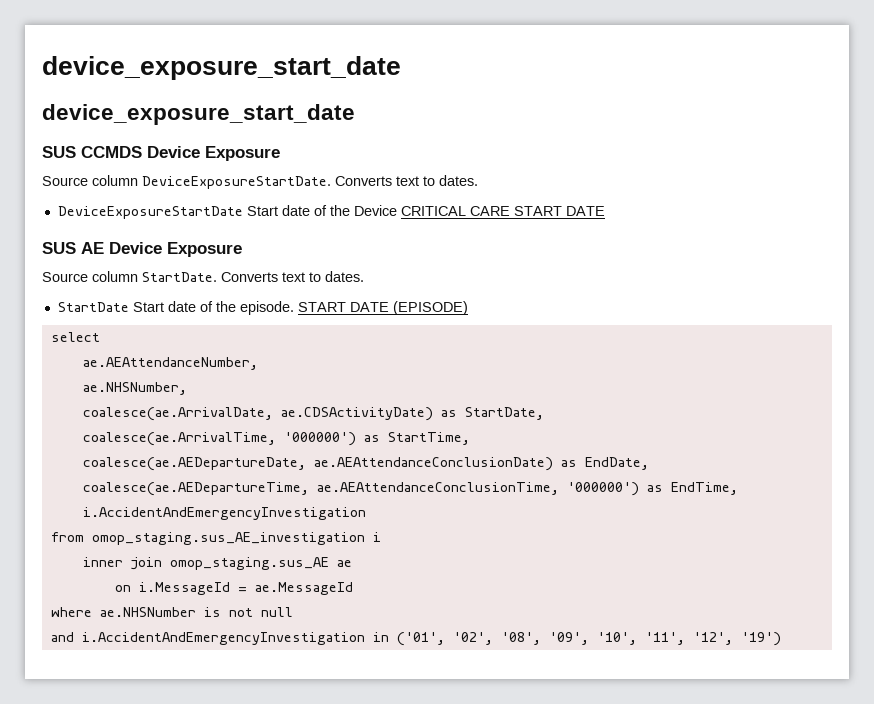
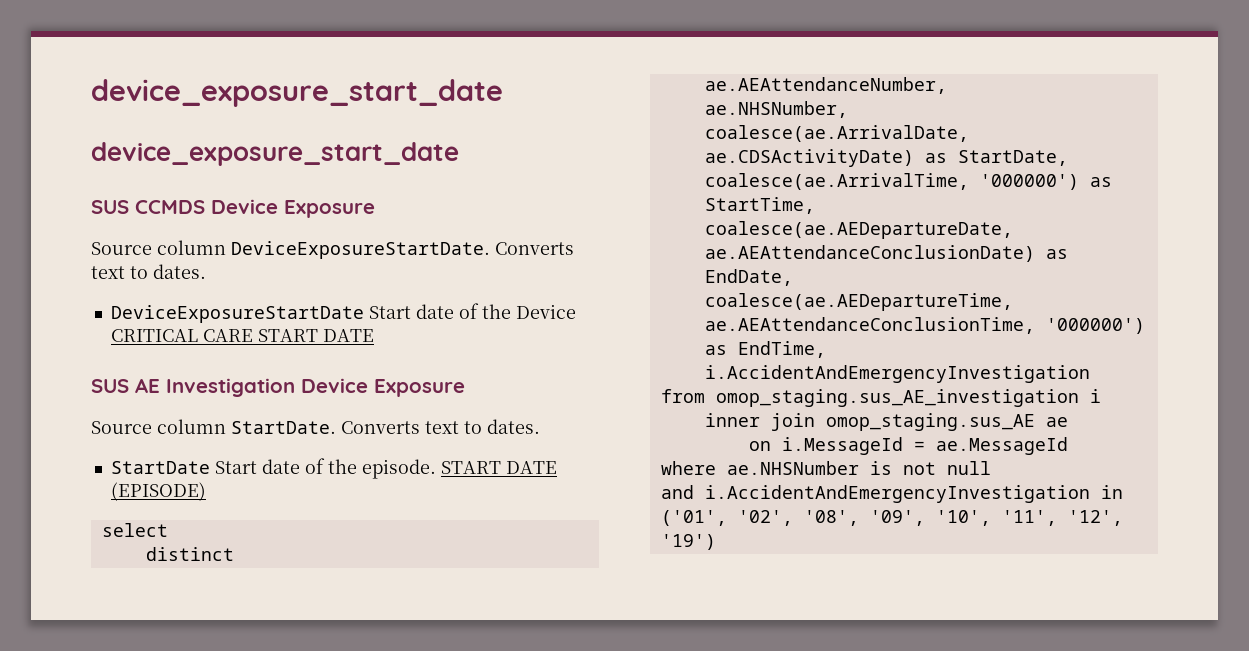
- SUS AE Device Exposure
+ SUS AE Investigation Device Exposure
+ distinct

